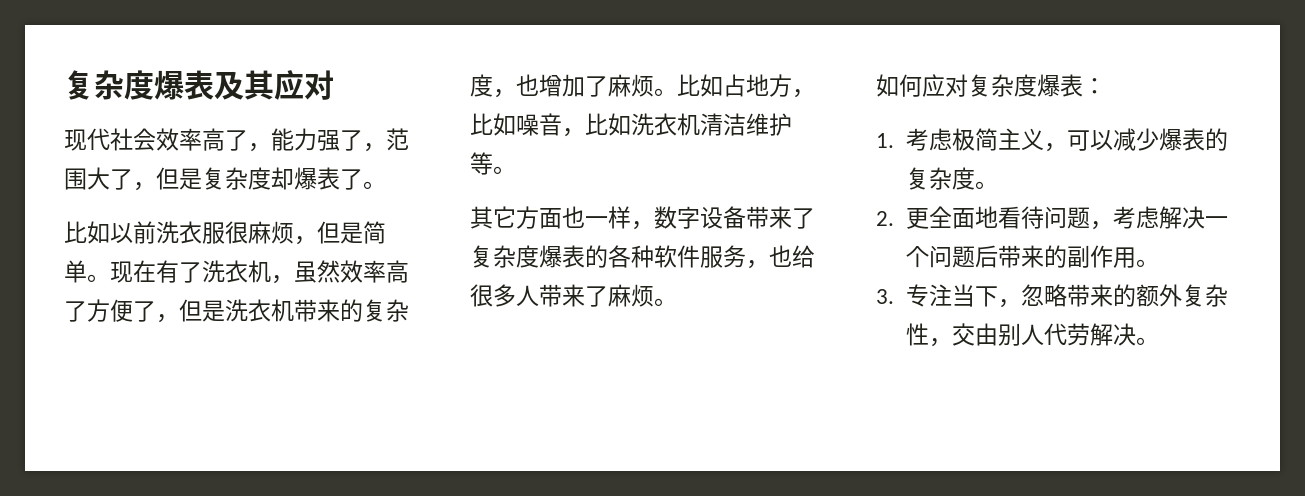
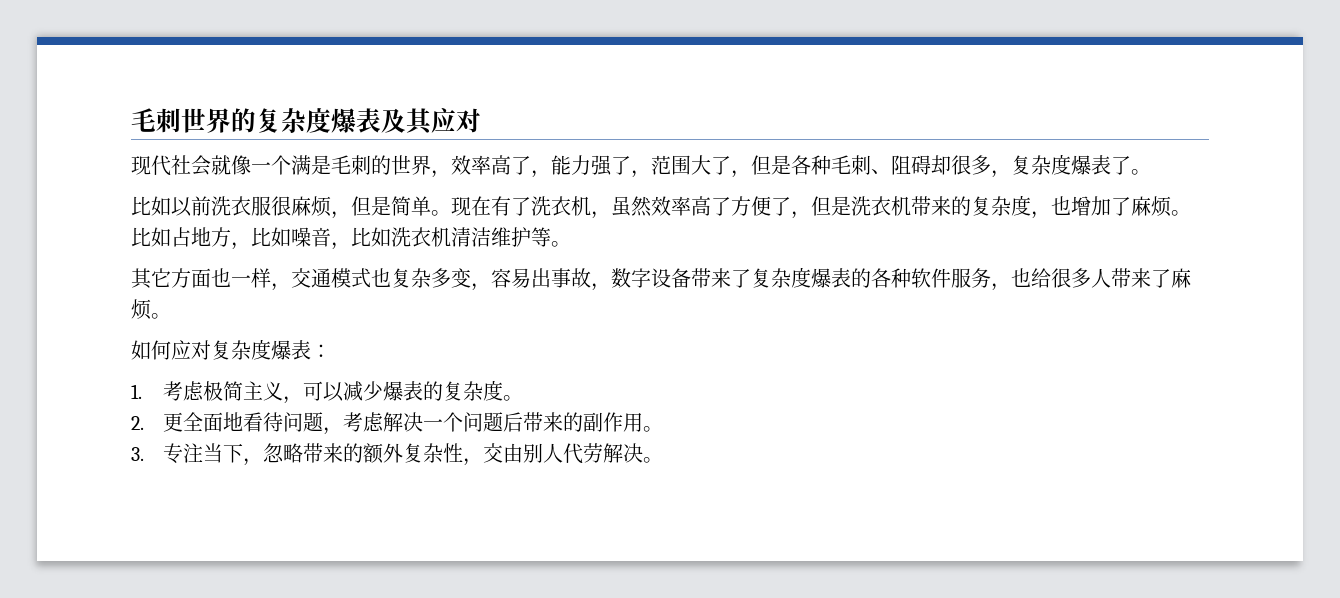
- 复杂度爆表及其应对
+ 毛刺世界的复杂度爆表及其应对
- 现代社会效率高了，能力强了，范围大了，但是复杂度却爆表了。
+ 现代社会就像一个满是毛刺的世界，效率高了，能力强了，范围大了，但是各种毛刺、阻碍却很多，复杂度爆表了。
- 其它方面也一样，数字设备带来了复杂度爆表的各种软件服务，也给很多人带来了麻烦。
+ 其它方面也一样，交通模式也复杂多变，容易出事故，数字设备带来了复杂度爆表的各种软件服务，也给很多人带来了麻烦。

